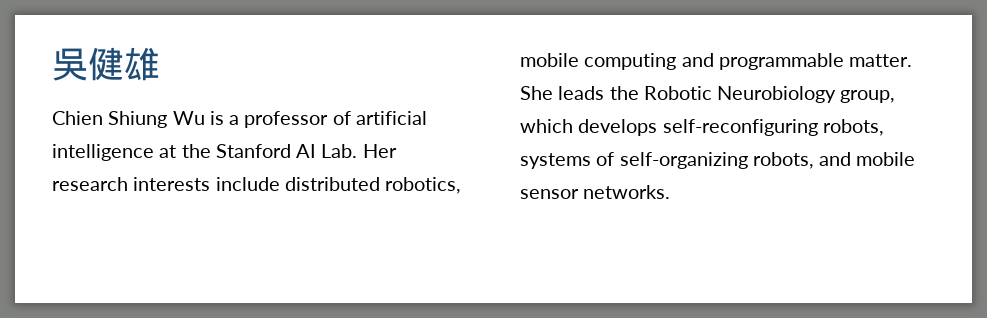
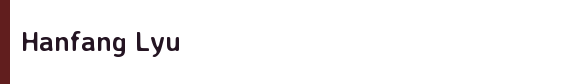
- 吳健雄
- Chien Shiung Wu is a professor of artificial intelligence at the Stanford AI Lab. Her research interests include distributed robotics, mobile computing and programmable matter. She leads the Robotic Neurobiology group, which develops self-reconfiguring robots, systems of self-organizing robots, and mobile sensor networks.
+ Hanfang Lyu

